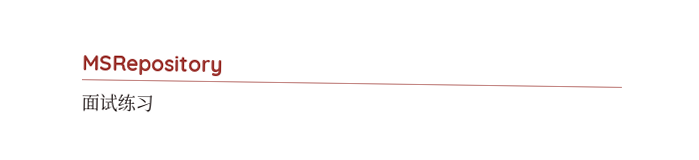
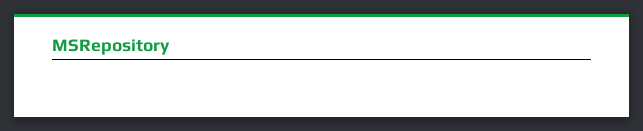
- 面试练习

